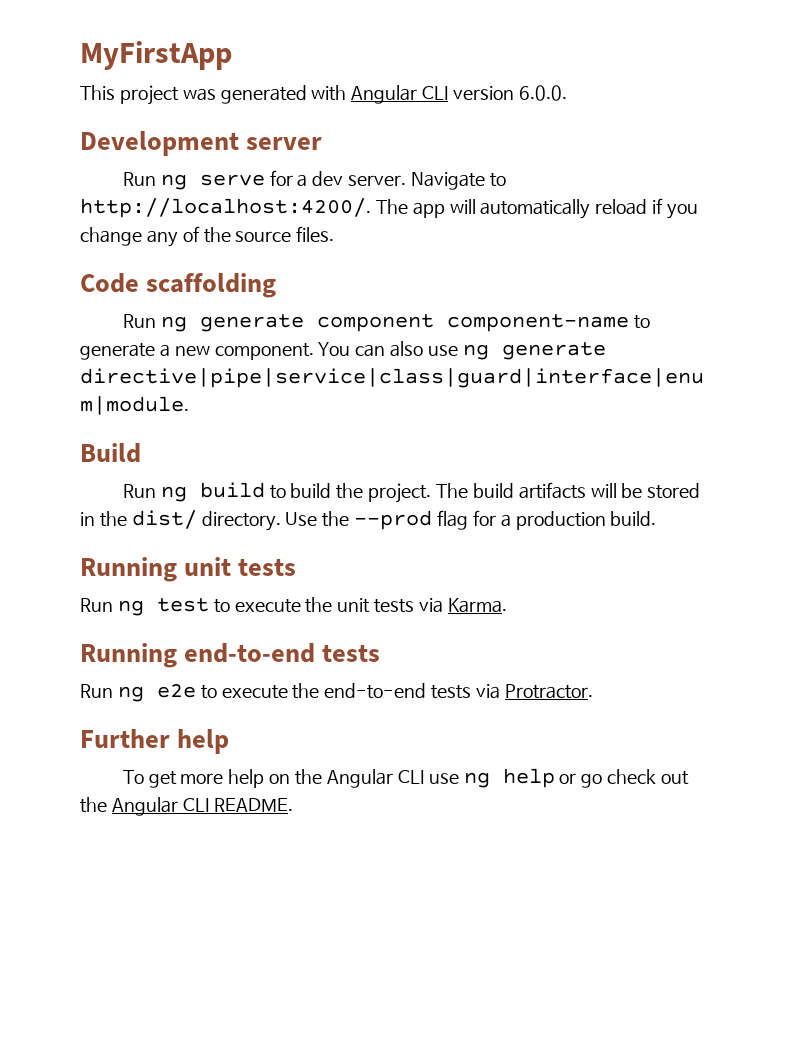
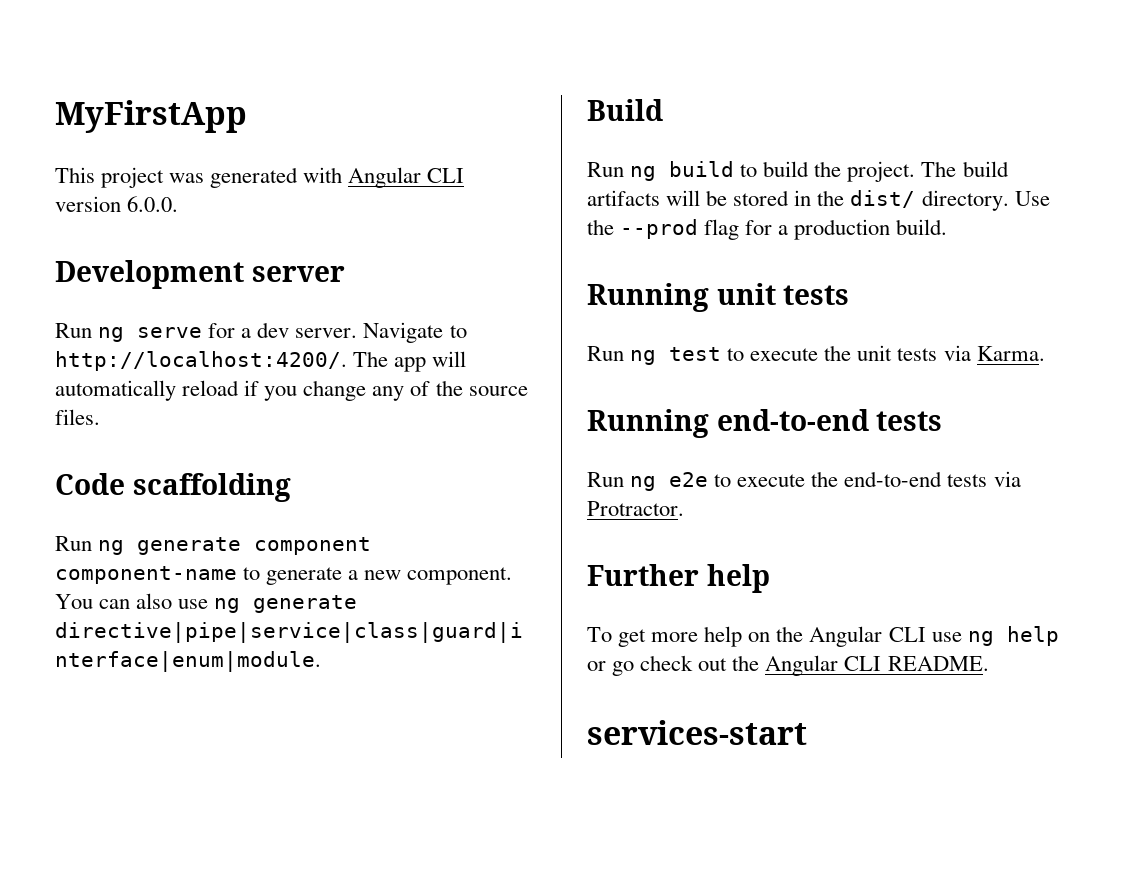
+ services-start

